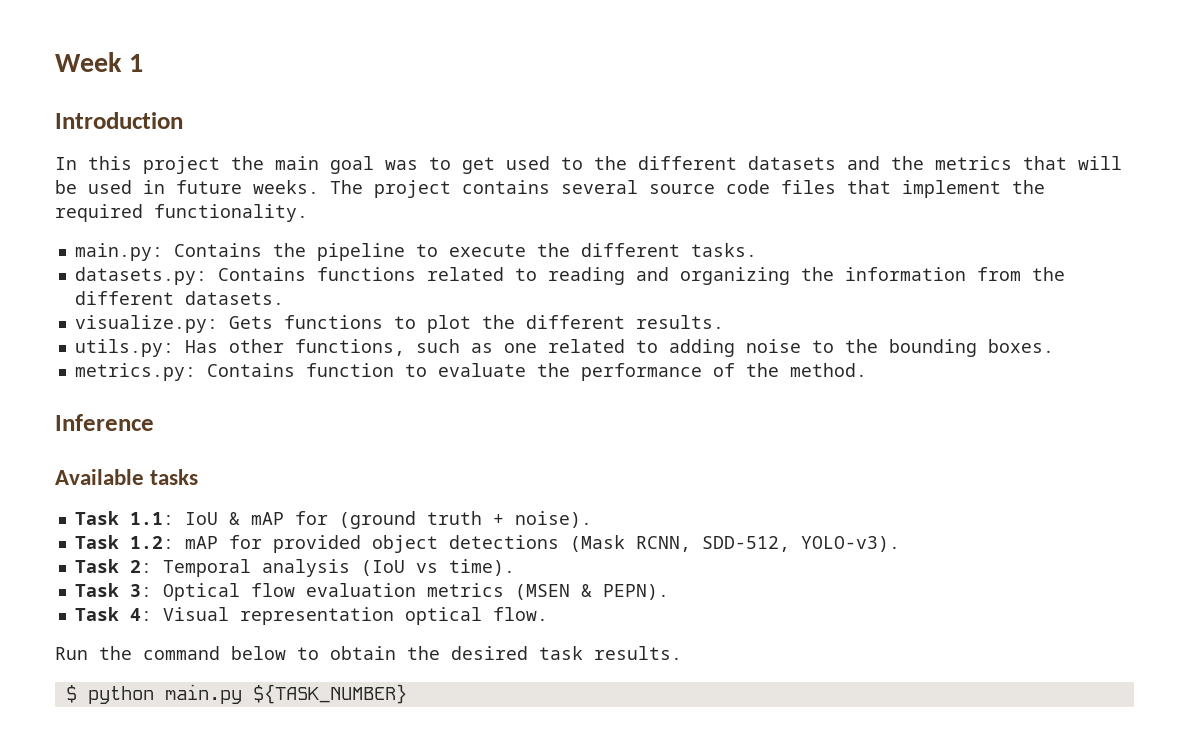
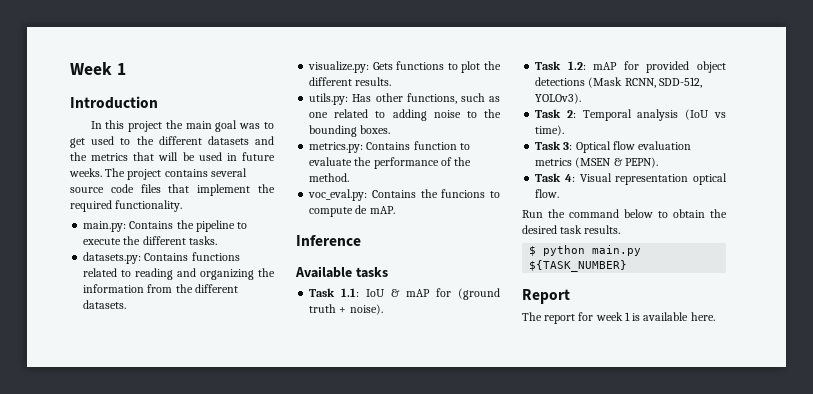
+ voc_eval.py: Contains the funcions to compute de mAP.
- Task 1.2: mAP for provided object detections (Mask RCNN, SDD-512, YOLO-v3).
+ Task 1.2: mAP for provided object detections (Mask RCNN, SDD-512, YOLOv3).
+ Report
+ The report for week 1 is available here.

